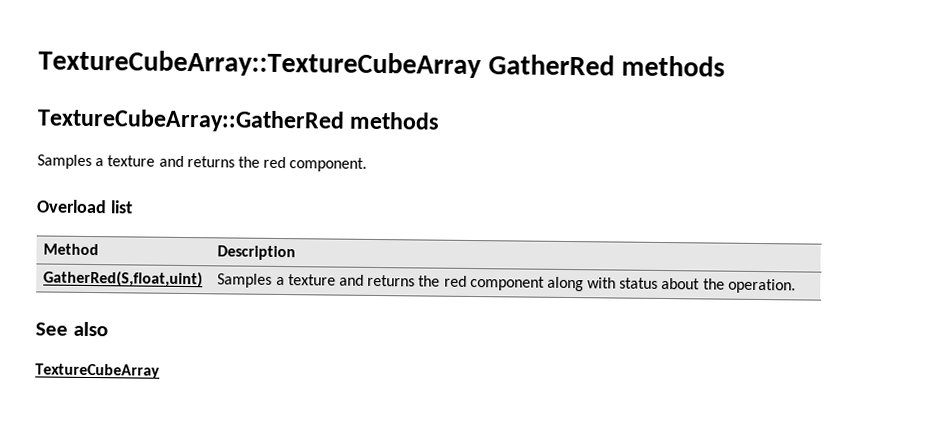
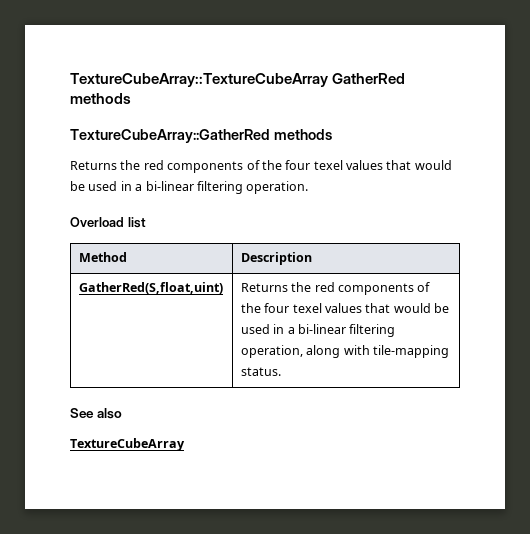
- Samples a texture and returns the red component.
+ Returns the red components of the four texel values that would be used in a bi-linear filtering operation.
- GatherRed(S,float,uint) | Samples a texture and returns the red component along with status about the operation.
+ GatherRed(S,float,uint) | Returns the red components of the four texel values that would be used in a bi-linear filtering operation, along with tile-mapping status.

